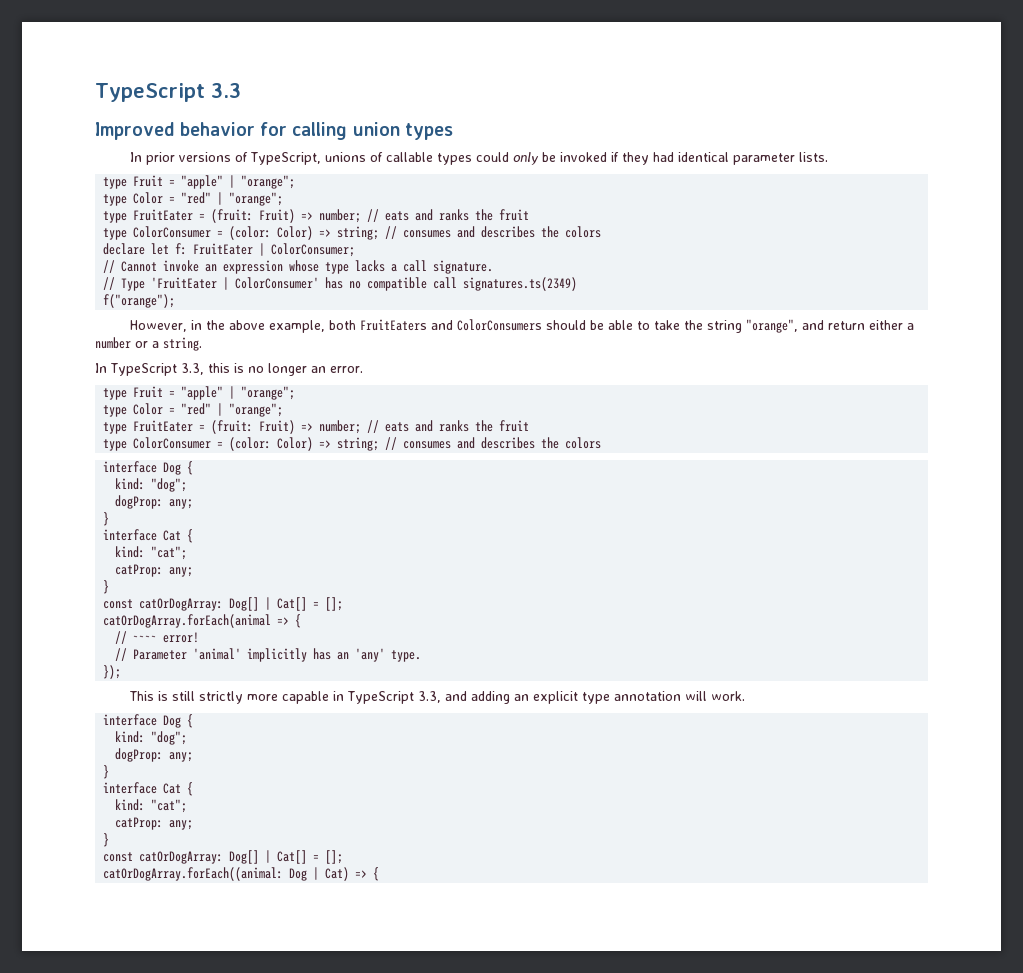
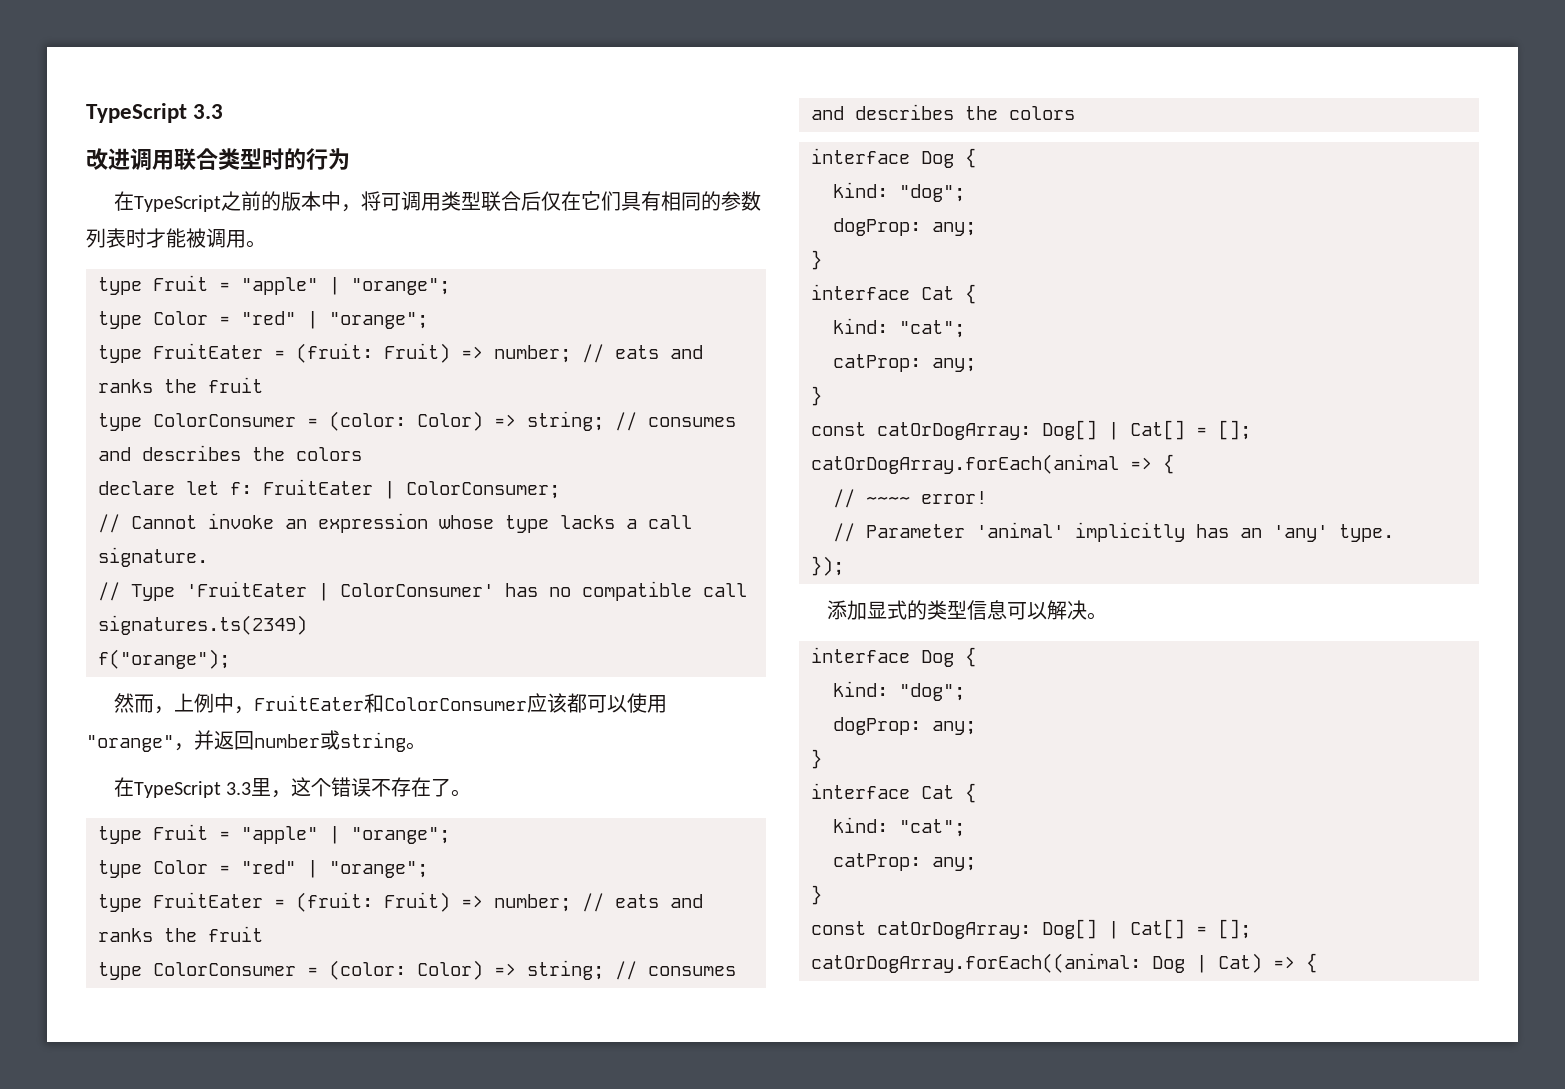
- Improved behavior for calling union types
- In prior versions of TypeScript, unions of callable types could only be invoked if they had identical parameter lists.
+ 改进调用联合类型时的行为
+ 在TypeScript之前的版本中，将可调用类型联合后仅在它们具有相同的参数列表时才能被调用。
- However, in the above example, both FruitEaters and ColorConsumers should be able to take the string "orange", and return either a number or a string.
- In TypeScript 3.3, this is no longer an error.
+ 然而，上例中，FruitEater和ColorConsumer应该都可以使用"orange"，并返回number或string。
+ 在TypeScript 3.3里，这个错误不存在了。
- This is still strictly more capable in TypeScript 3.3, and adding an explicit type annotation will work.
+ 添加显式的类型信息可以解决。

